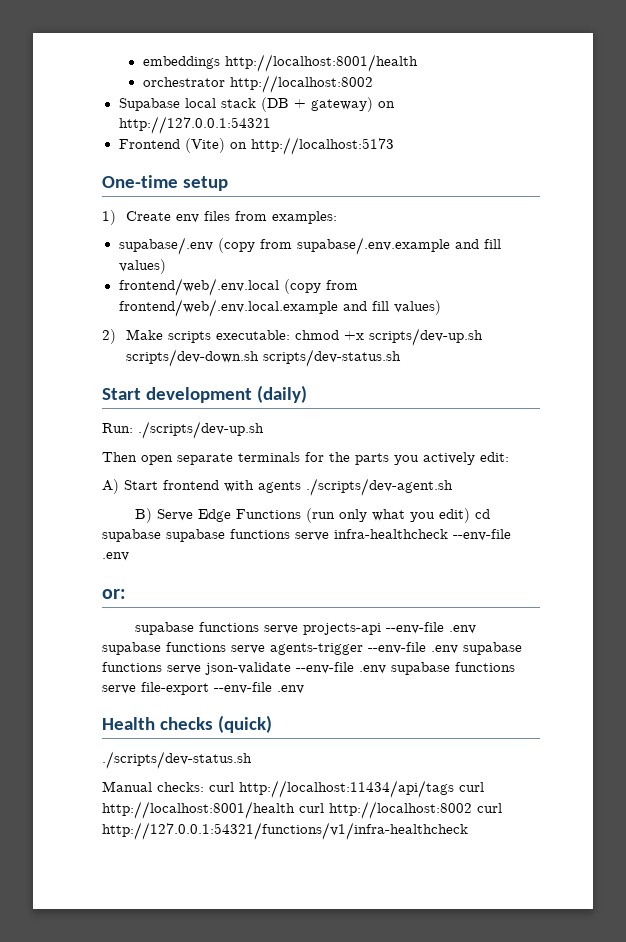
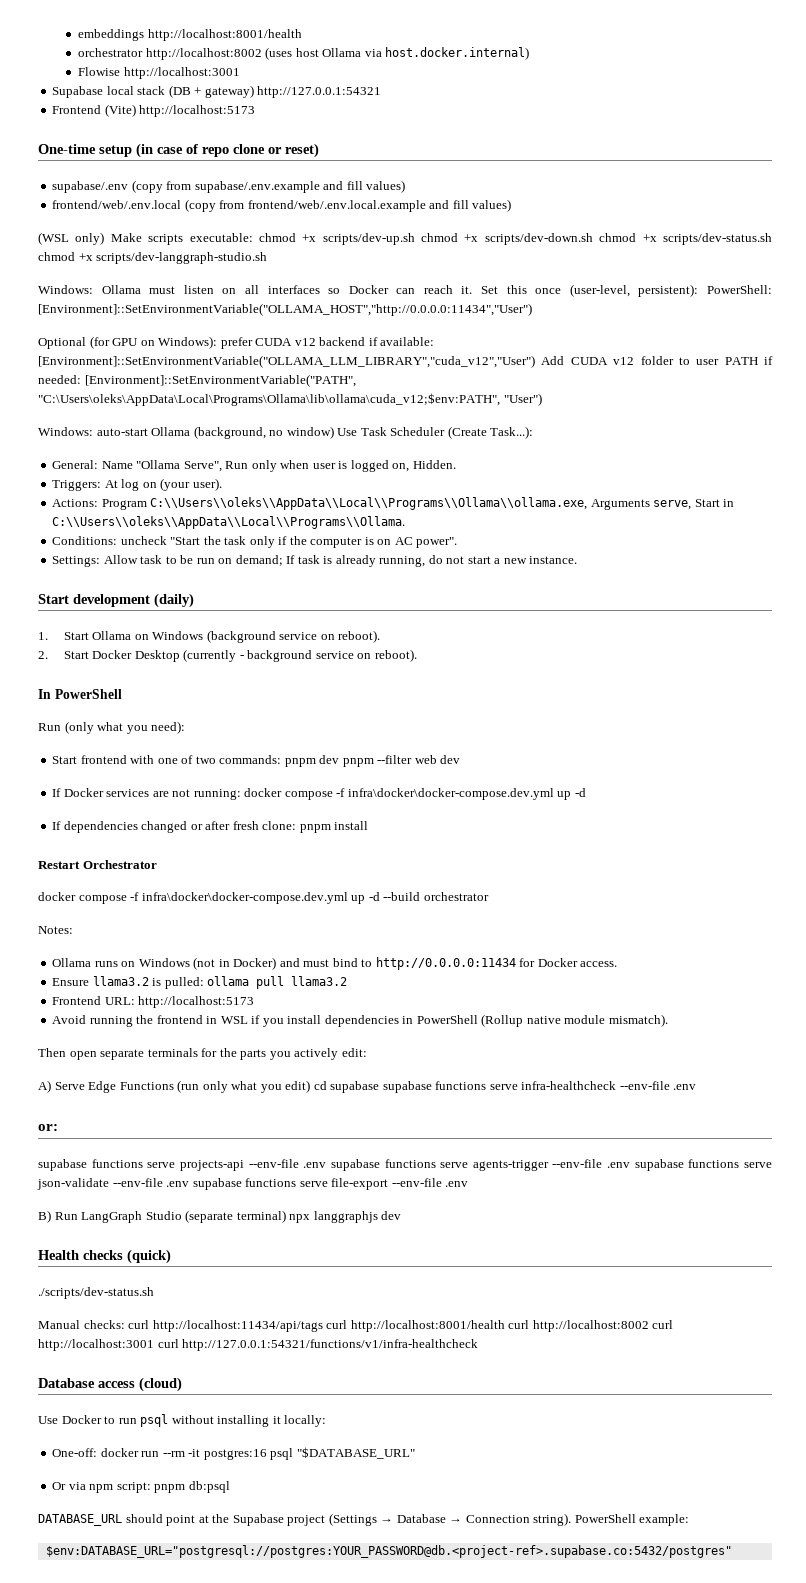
- orchestrator http://localhost:8002
+ orchestrator http://localhost:8002 (uses host Ollama via host.docker.internal)
+ Flowise http://localhost:3001
- Supabase local stack (DB + gateway) on http://127.0.0.1:54321
+ Supabase local stack (DB + gateway) http://127.0.0.1:54321
- Frontend (Vite) on http://localhost:5173
+ Frontend (Vite) http://localhost:5173
- One-time setup
- 1) Create env files from examples:
+ One-time setup (in case of repo clone or reset)
- 2) Make scripts executable: chmod +x scripts/dev-up.sh scripts/dev-down.sh scripts/dev-status.sh
+ (WSL only) Make scripts executable: chmod +x scripts/dev-up.sh chmod +x scripts/dev-down.sh chmod +x scripts/dev-status.sh chmod +x scripts/dev-langgraph-studio.sh
+ Windows: Ollama must listen on all interfaces so Docker can reach it. Set this once (user-level, persistent): PowerShell: [Environment]::SetEnvironmentVariable("OLLAMA_HOST","http://0.0.0.0:11434","User")
+ Optional (for GPU on Windows): prefer CUDA v12 backend if available: [Environment]::SetEnvironmentVariable("OLLAMA_LLM_LIBRARY","cuda_v12","User") Add CUDA v12 folder to user PATH if needed: [Environment]::SetEnvironmentVariable("PATH", "C:\Users\oleks\AppData\Local\Programs\Ollama\lib\ollama\cuda_v12;$env:PATH", "User")
+ Windows: auto-start Ollama (background, no window) Use Task Scheduler (Create Task...):
+ General: Name "Ollama Serve", Run only when user is logged on, Hidden.
+ Triggers: At log on (your user).
+ Actions: Program C:\\Users\\oleks\\AppData\\Local\\Programs\\Ollama\\ollama.exe, Arguments serve, Start in C:\\Users\\oleks\\AppData\\Local\\Programs\\Ollama.
+ Conditions: uncheck "Start the task only if the computer is on AC power".
+ Settings: Allow task to be run on demand; If task is already running, do not start a new instance.
  Start development (daily)
- Run: ./scripts/dev-up.sh
+ 1. Start Ollama on Windows (background service on reboot).
+ 2. Start Docker Desktop (currently - background service on reboot).
+ In PowerShell
+ Run (only what you need):
+ Start frontend with one of two commands: pnpm dev pnpm --filter web dev
+ If Docker services are not running: docker compose -f infra\docker\docker-compose.dev.yml up -d
+ If dependencies changed or after fresh clone: pnpm install
+ Restart Orchestrator
+ docker compose -f infra\docker\docker-compose.dev.yml up -d --build orchestrator
+ Notes:
+ Ollama runs on Windows (not in Docker) and must bind to http://0.0.0.0:11434 for Docker access.
+ Ensure llama3.2 is pulled: ollama pull llama3.2
+ Frontend URL: http://localhost:5173
+ Avoid running the frontend in WSL if you install dependencies in PowerShell (Rollup native module mismatch).
- A) Start frontend with agents ./scripts/dev-agent.sh
- B) Serve Edge Functions (run only what you edit) cd supabase supabase functions serve infra-healthcheck --env-file .env
+ A) Serve Edge Functions (run only what you edit) cd supabase supabase functions serve infra-healthcheck --env-file .env
+ B) Run LangGraph Studio (separate terminal) npx langgraphjs dev
- Manual checks: curl http://localhost:11434/api/tags curl http://localhost:8001/health curl http://localhost:8002 curl http://127.0.0.1:54321/functions/v1/infra-healthcheck
+ Manual checks: curl http://localhost:11434/api/tags curl http://localhost:8001/health curl http://localhost:8002 curl http://localhost:3001 curl http://127.0.0.1:54321/functions/v1/infra-healthcheck
+ Database access (cloud)
+ Use Docker to run psql without installing it locally:
+ One-off: docker run --rm -it postgres:16 psql "$DATABASE_URL"
+ Or via npm script: pnpm db:psql
+ DATABASE_URL should point at the Supabase project (Settings → Database → Connection string). PowerShell example:
+ $env:DATABASE_URL="postgresql://postgres:YOUR_PASSWORD@db.<project-ref>.supabase.co:5432/postgres"

